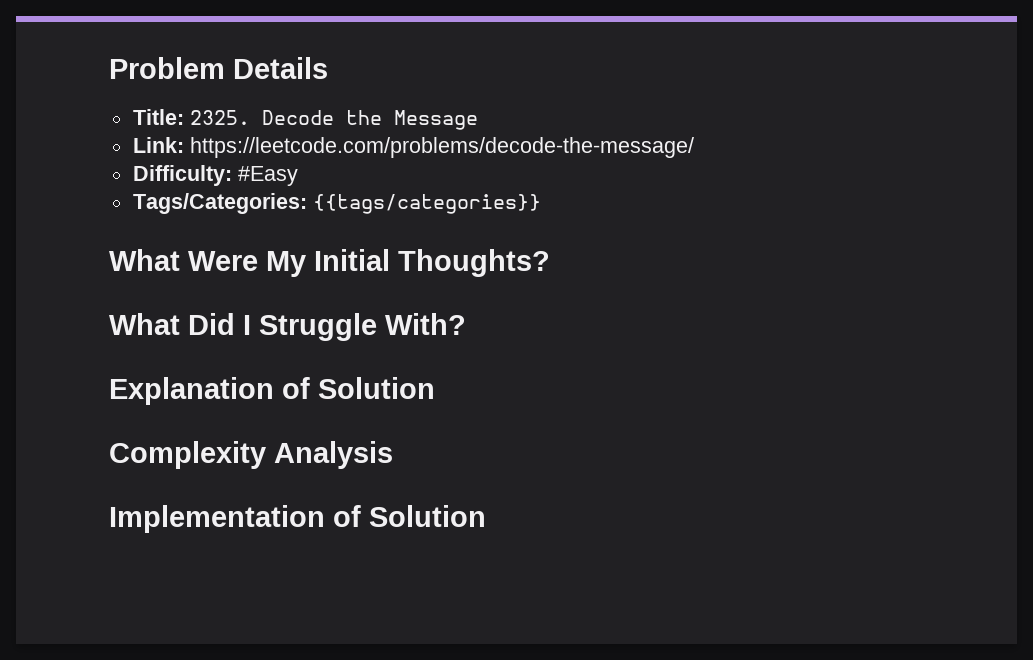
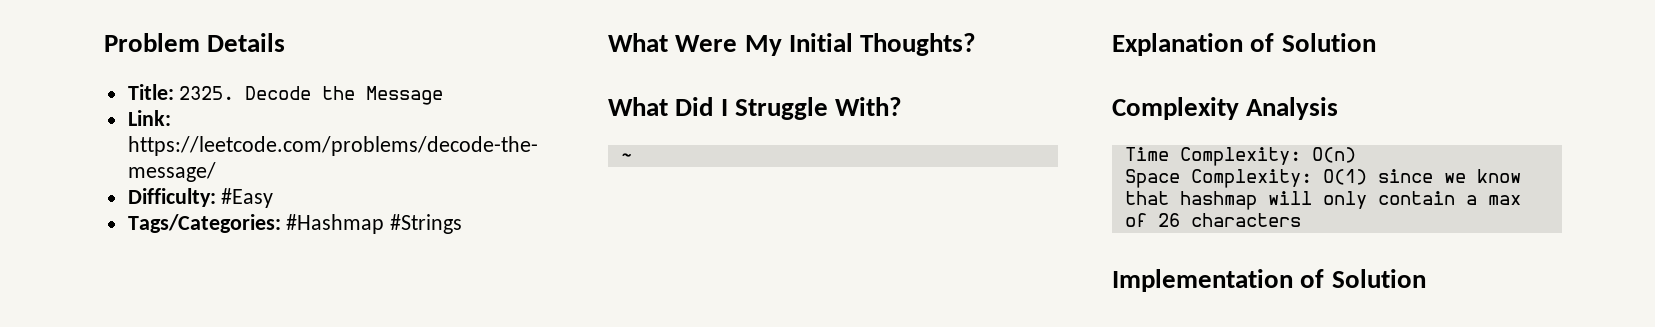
- Tags/Categories: {{tags/categories}}
+ Tags/Categories: #Hashmap #Strings
+ ~
+ Time Complexity: O(n)
+ Space Complexity: O(1) since we know that hashmap will only contain a max of 26 characters

